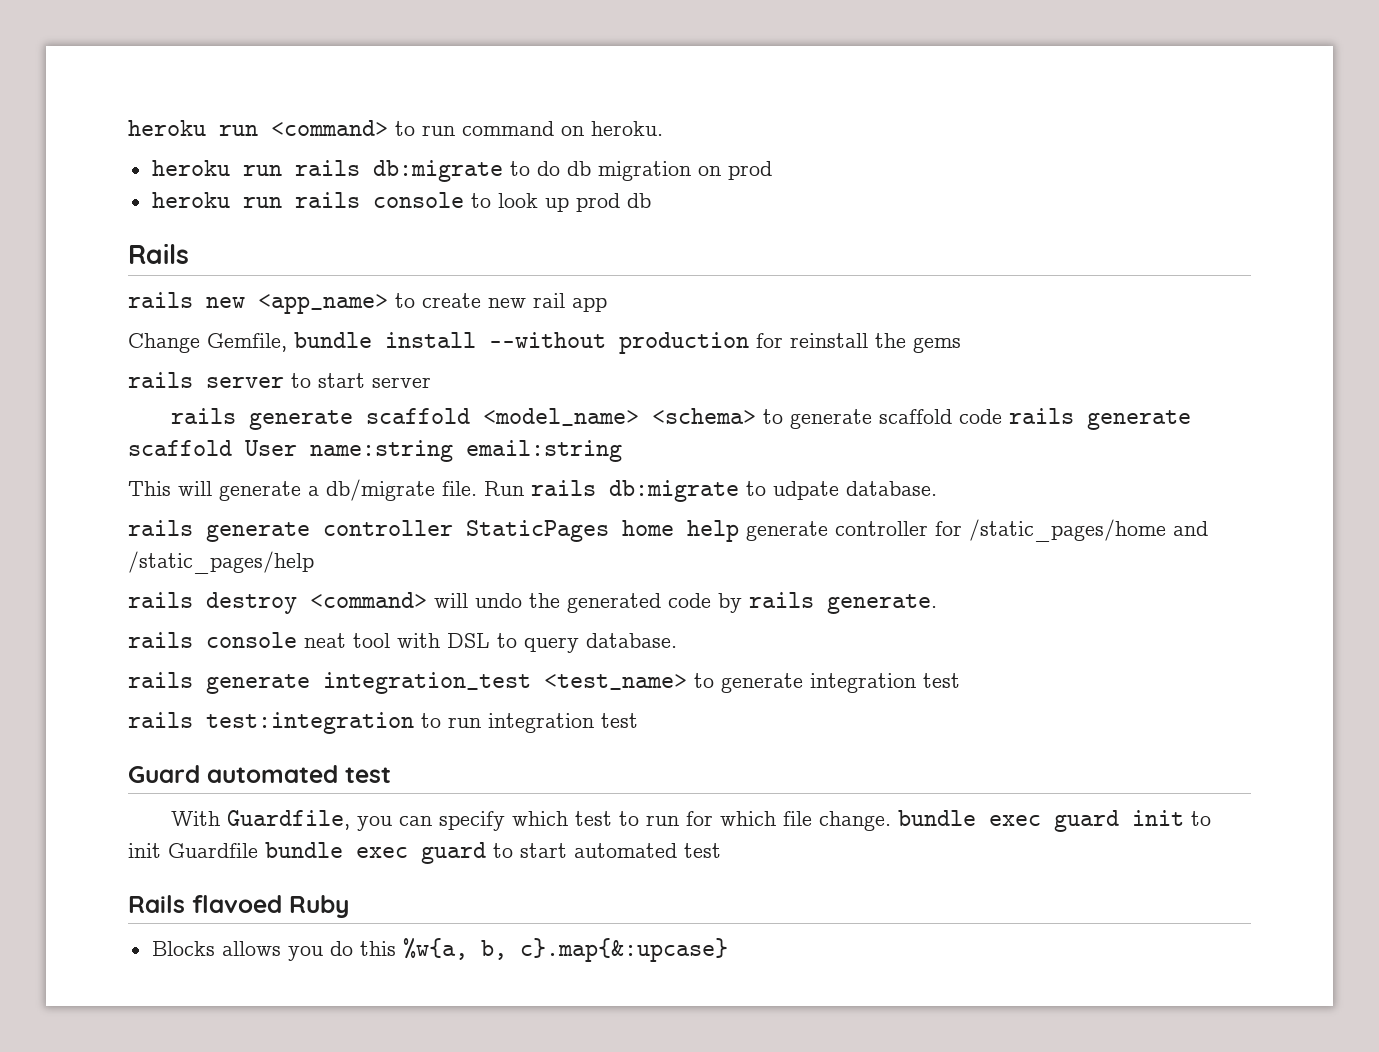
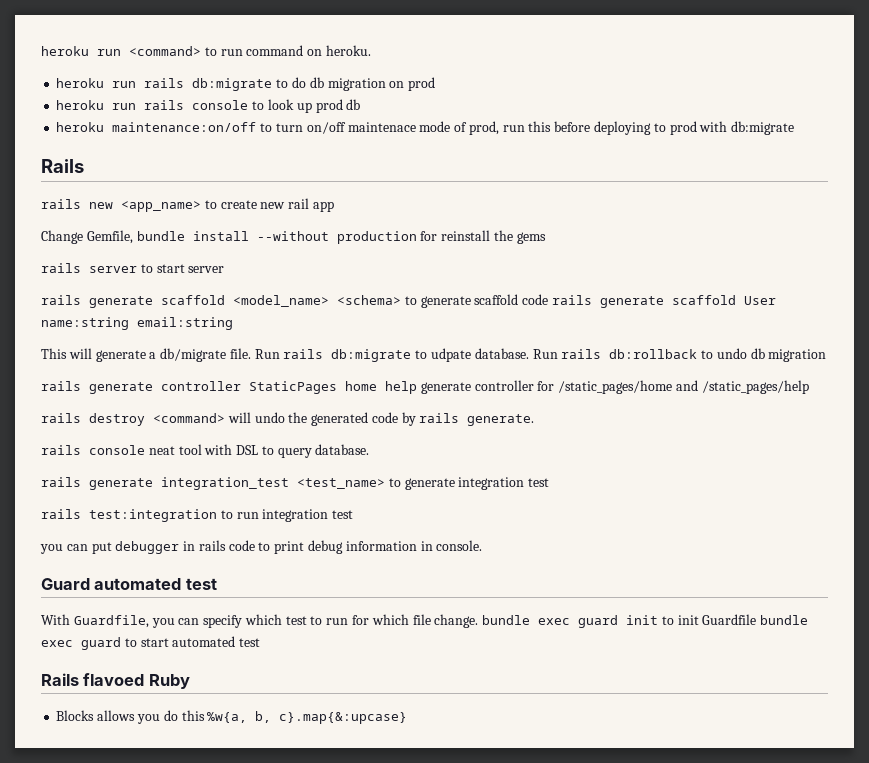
+ heroku maintenance:on/off to turn on/off maintenace mode of prod, run this before deploying to prod with db:migrate
+ Run rails db:rollback to undo db migration
+ you can put debugger in rails code to print debug information in console.

